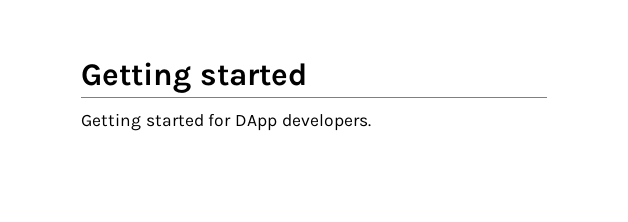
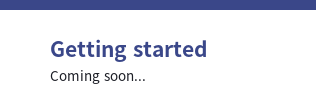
- Getting started for DApp developers.
+ Coming soon...

